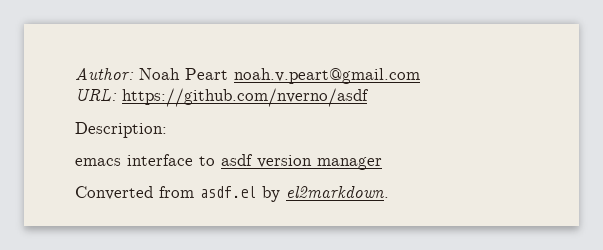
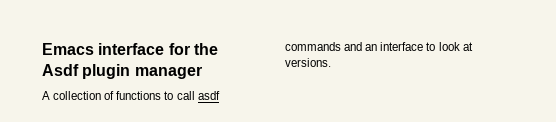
- Author: Noah Peart noah.v.peart@gmail.com
- URL: https://github.com/nverno/asdf
- Description:
- emacs interface to asdf version manager
- Converted from asdf.el by el2markdown.
+ Emacs interface for the Asdf plugin manager
+ A collection of functions to call asdf commands and an interface to look at versions.

